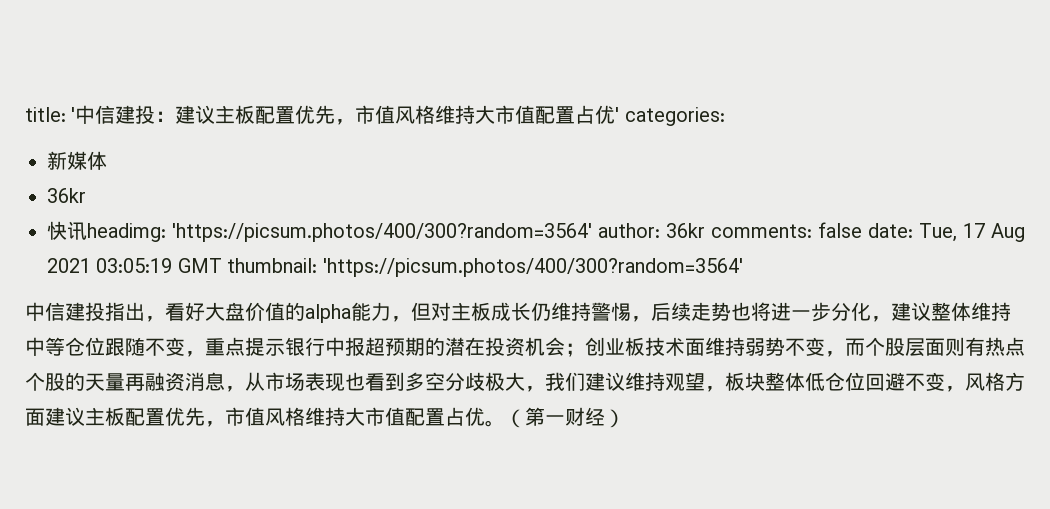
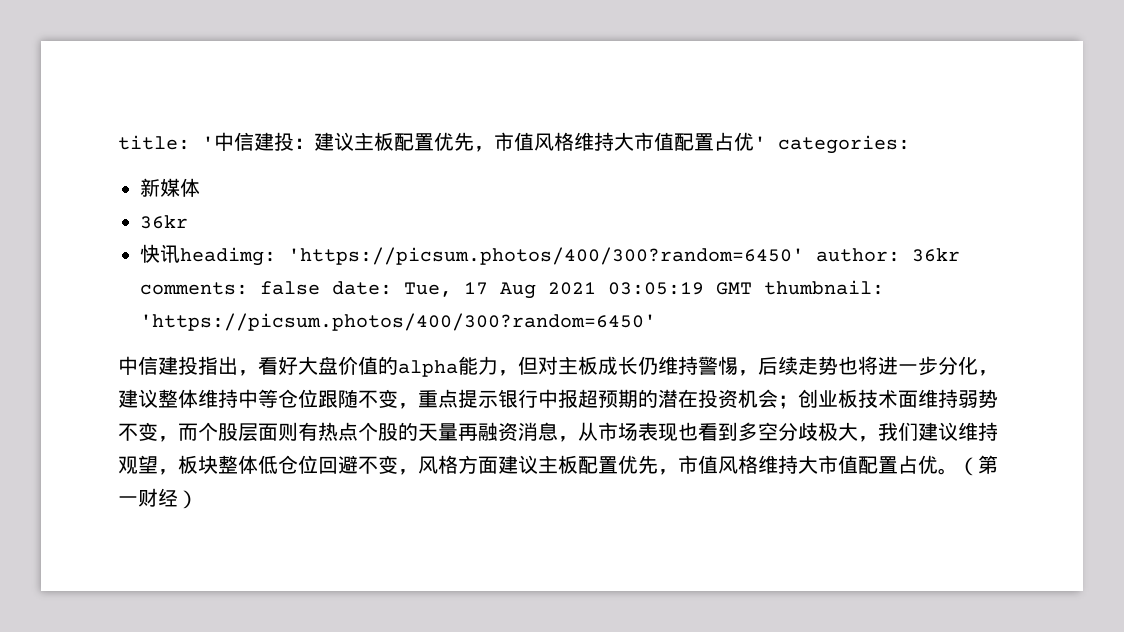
- 快讯headimg: 'https://picsum.photos/400/300?random=3564' author: 36kr comments: false date: Tue, 17 Aug 2021 03:05:19 GMT thumbnail: 'https://picsum.photos/400/300?random=3564'
+ 快讯headimg: 'https://picsum.photos/400/300?random=6450' author: 36kr comments: false date: Tue, 17 Aug 2021 03:05:19 GMT thumbnail: 'https://picsum.photos/400/300?random=6450'

